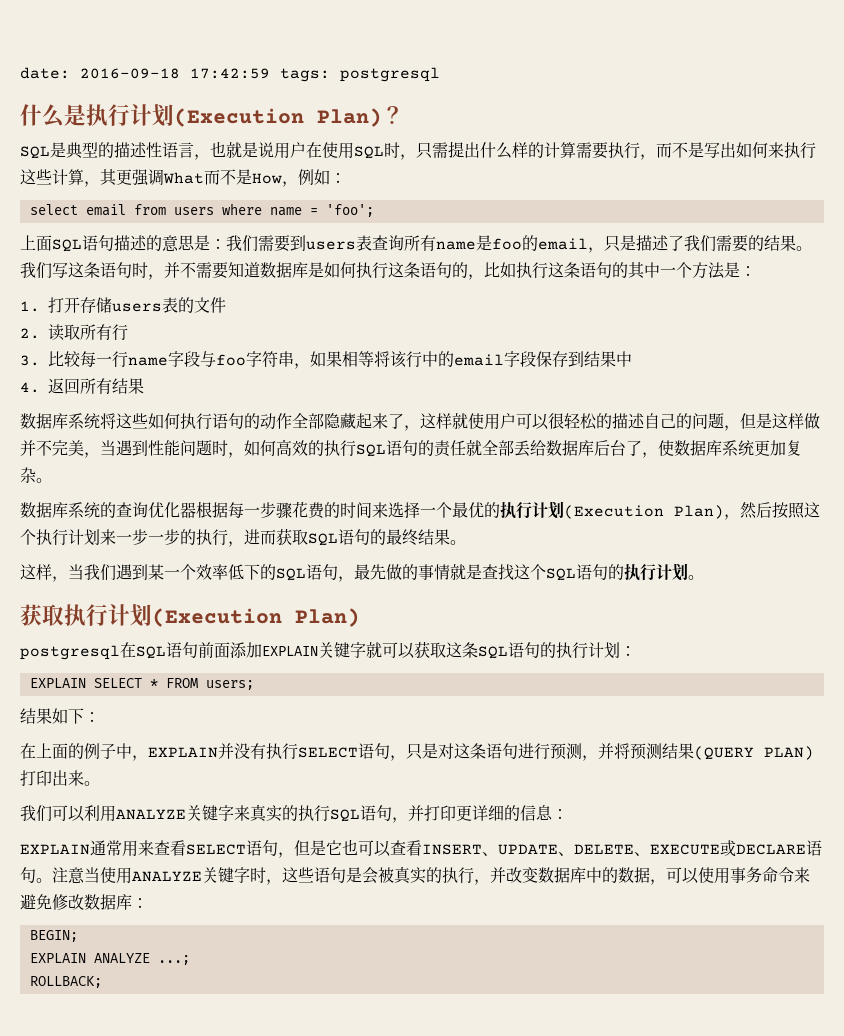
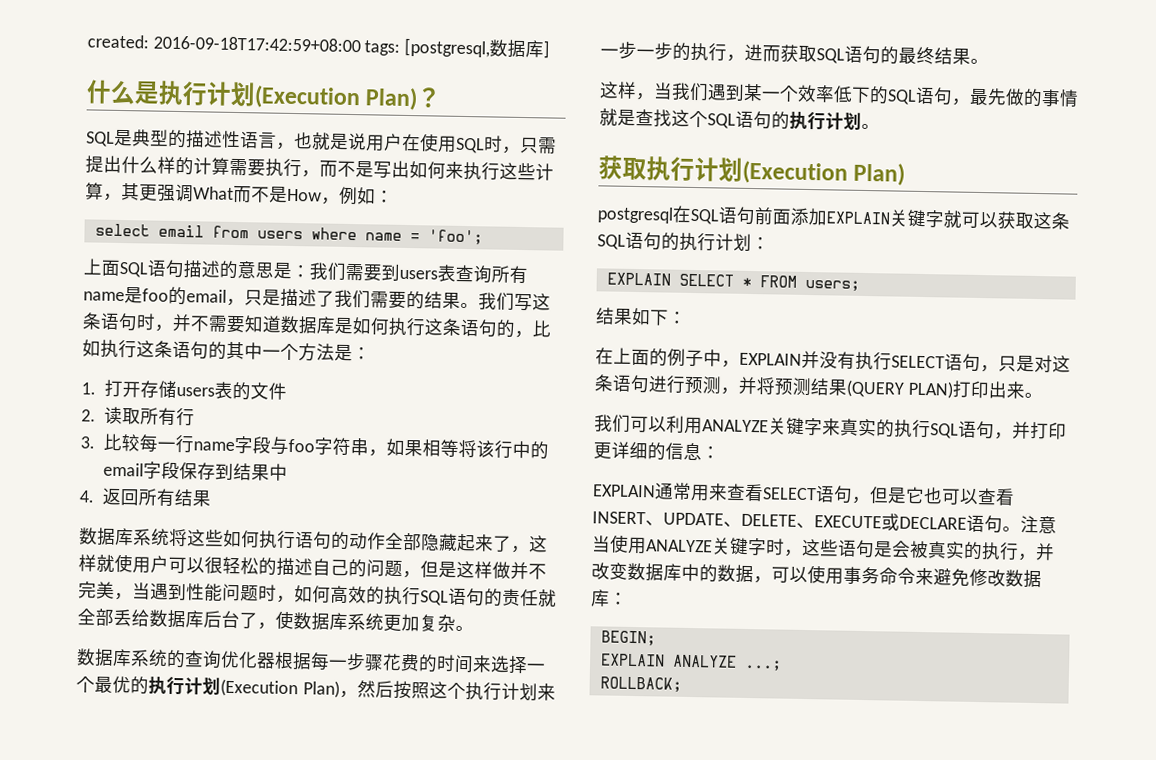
- date: 2016-09-18 17:42:59 tags: postgresql
+ created: 2016-09-18T17:42:59+08:00 tags: [postgresql,数据库]

